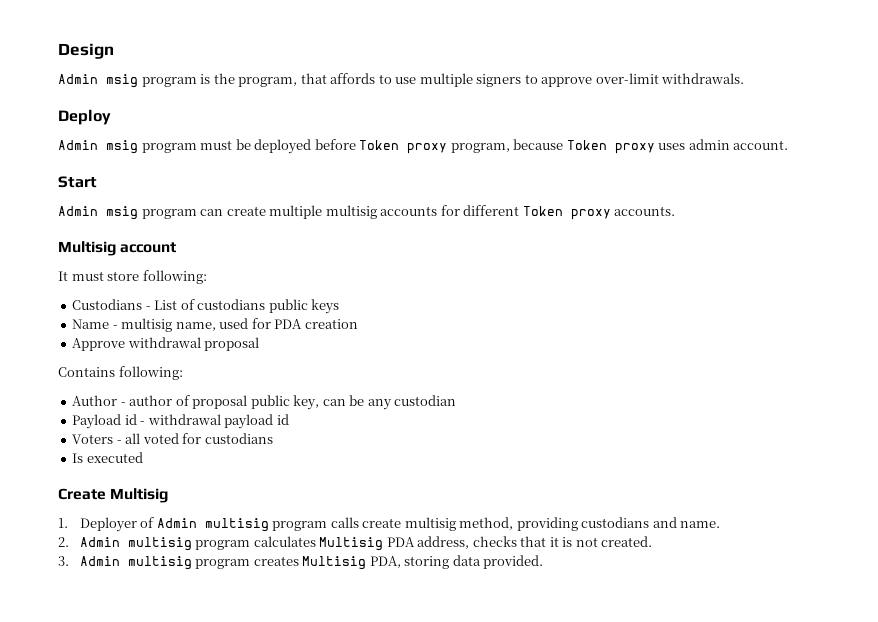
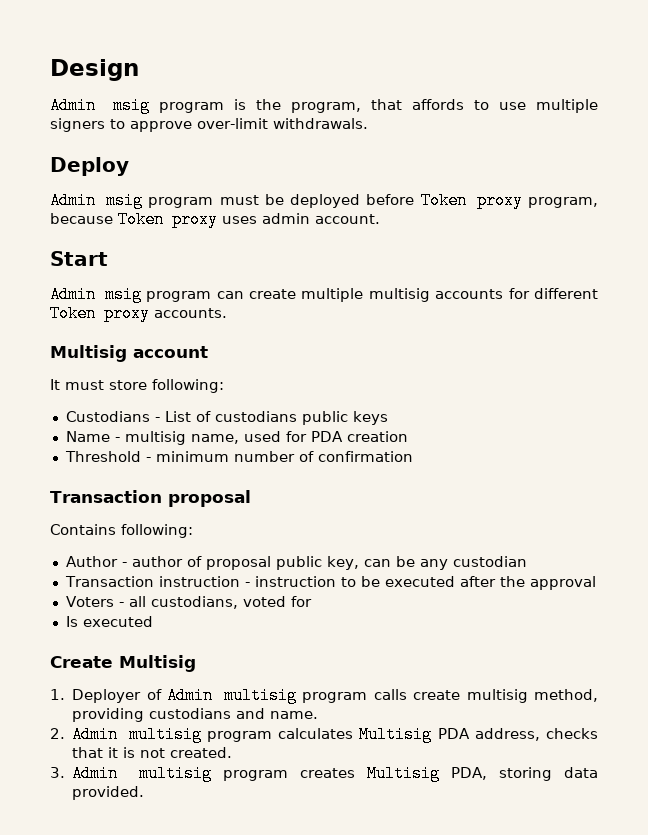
- Approve withdrawal proposal
+ Threshold - minimum number of confirmation
+ Transaction proposal
- Payload id - withdrawal payload id
+ Transaction instruction - instruction to be executed after the approval
- Voters - all voted for custodians
+ Voters - all custodians, voted for

